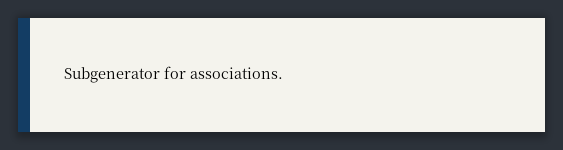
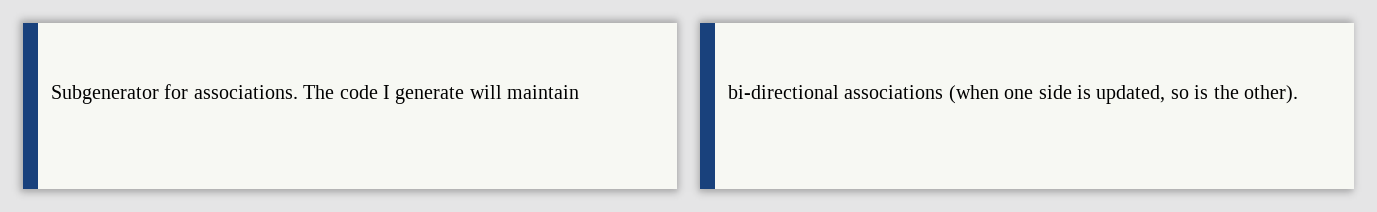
+ The code I generate will maintain bi-directional associations (when one side is updated, so is the other).

